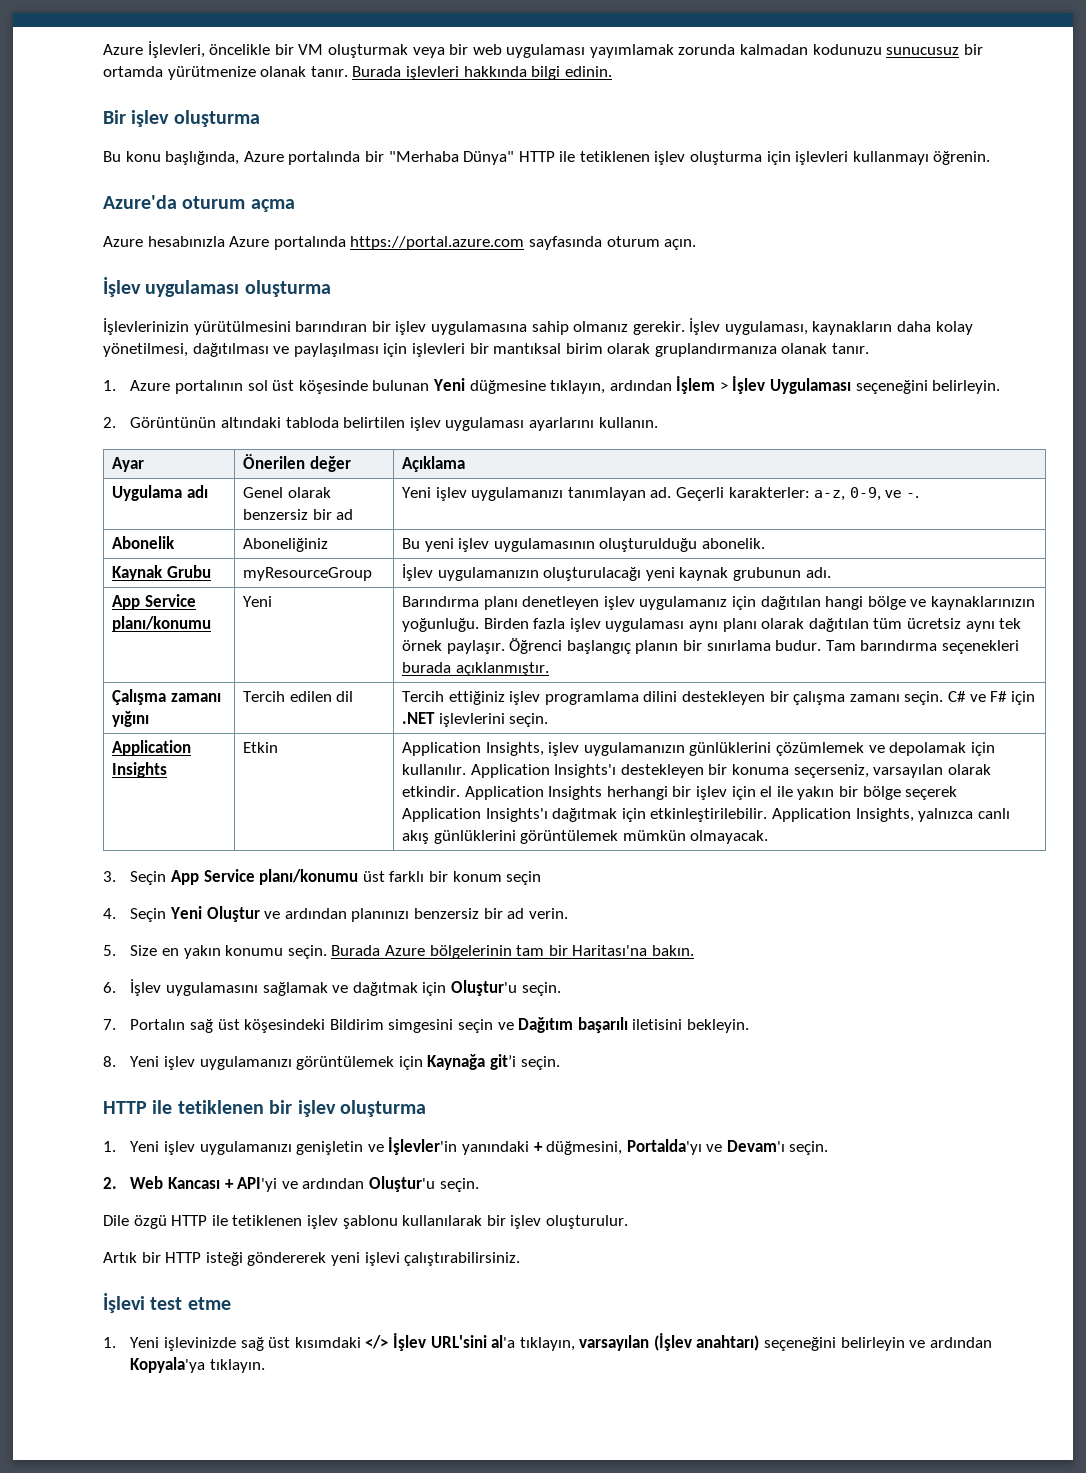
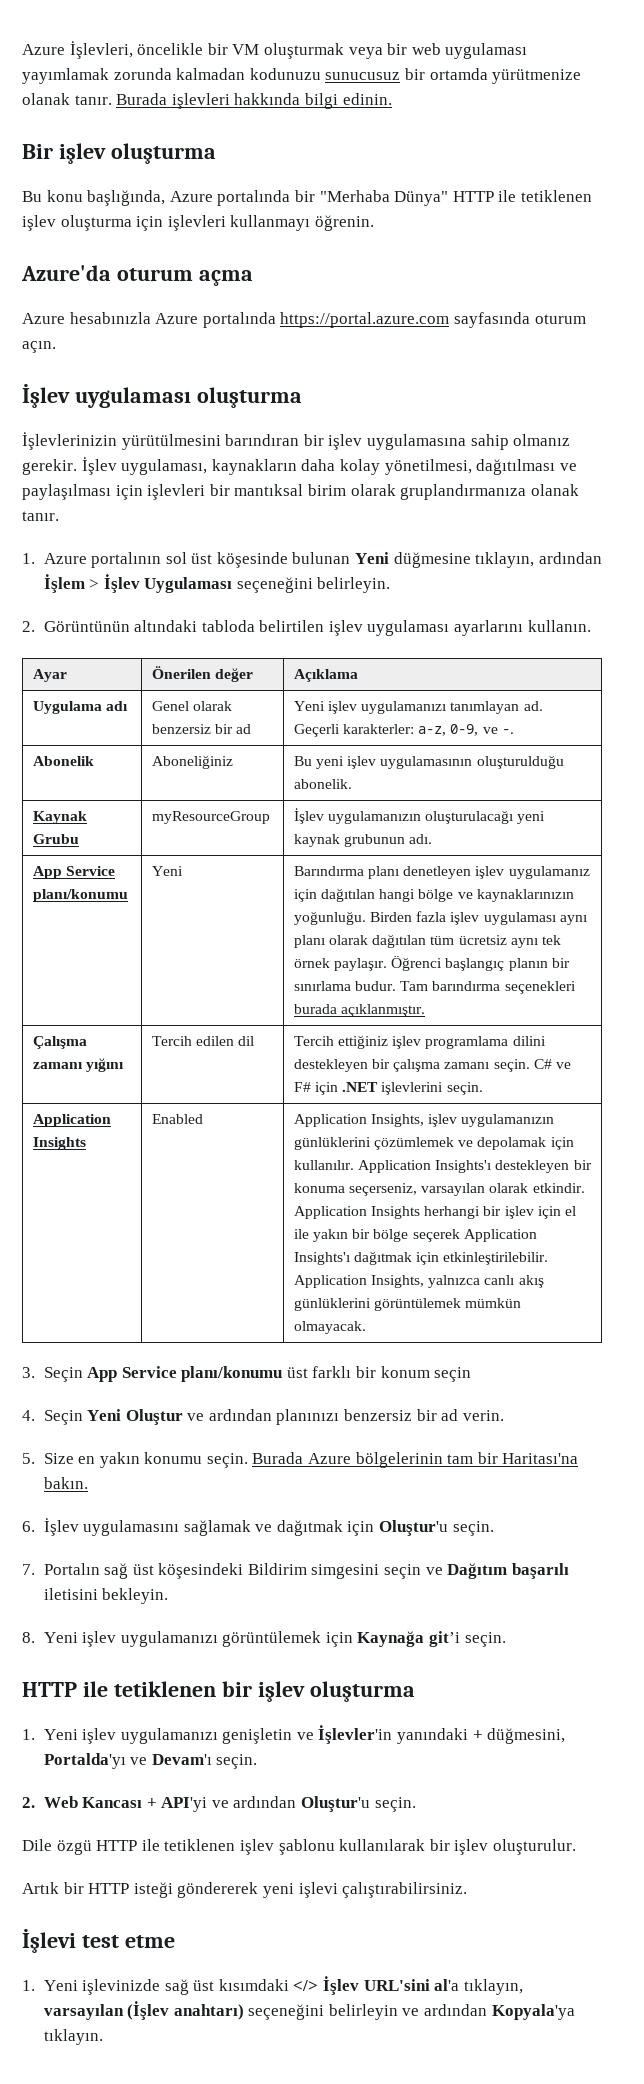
- Etkin
+ Enabled

